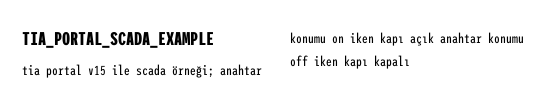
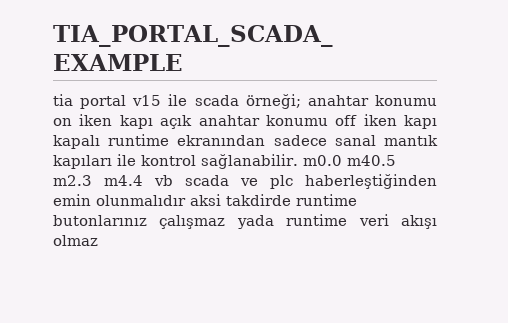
- tia portal v15 ile scada örneği; anahtar konumu on iken kapı açık anahtar konumu off iken kapı kapalı
+ tia portal v15 ile scada örneği; anahtar konumu on iken kapı açık anahtar konumu off iken kapı kapalı runtime ekranından sadece sanal mantık kapıları ile kontrol sağlanabilir. m0.0 m40.5 m2.3 m4.4 vb scada ve plc haberleştiğinden emin olunmalıdır aksi takdirde runtime butonlarınız çalışmaz yada runtime veri akışı olmaz

